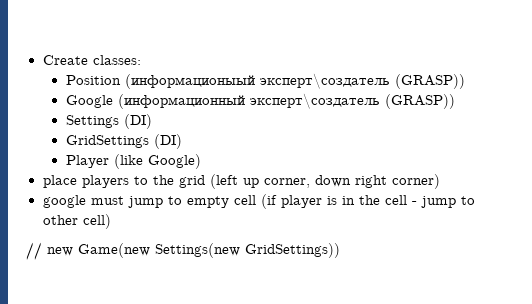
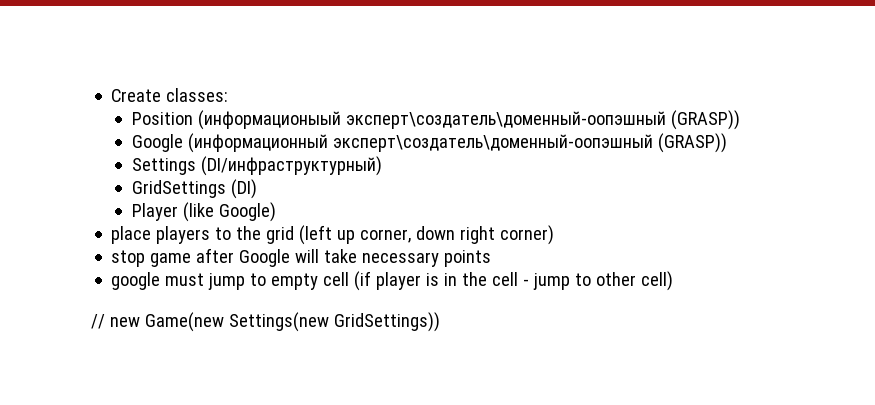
- Position (информационыый эксперт\создатель (GRASP))
+ Position (информационыый эксперт\создатель\доменный-оопэшный (GRASP))
- Google (информационный эксперт\создатель (GRASP))
+ Google (информационный эксперт\создатель\доменный-оопэшный (GRASP))
- Settings (DI)
+ Settings (DI/инфраструктурный)
+ stop game after Google will take necessary points

